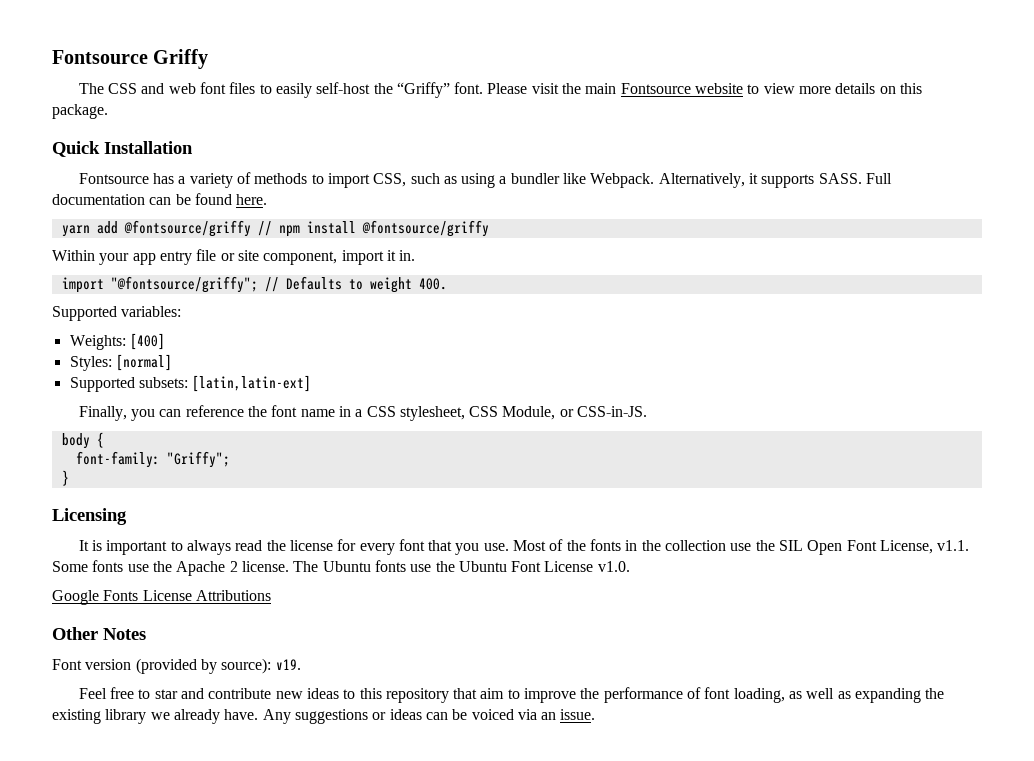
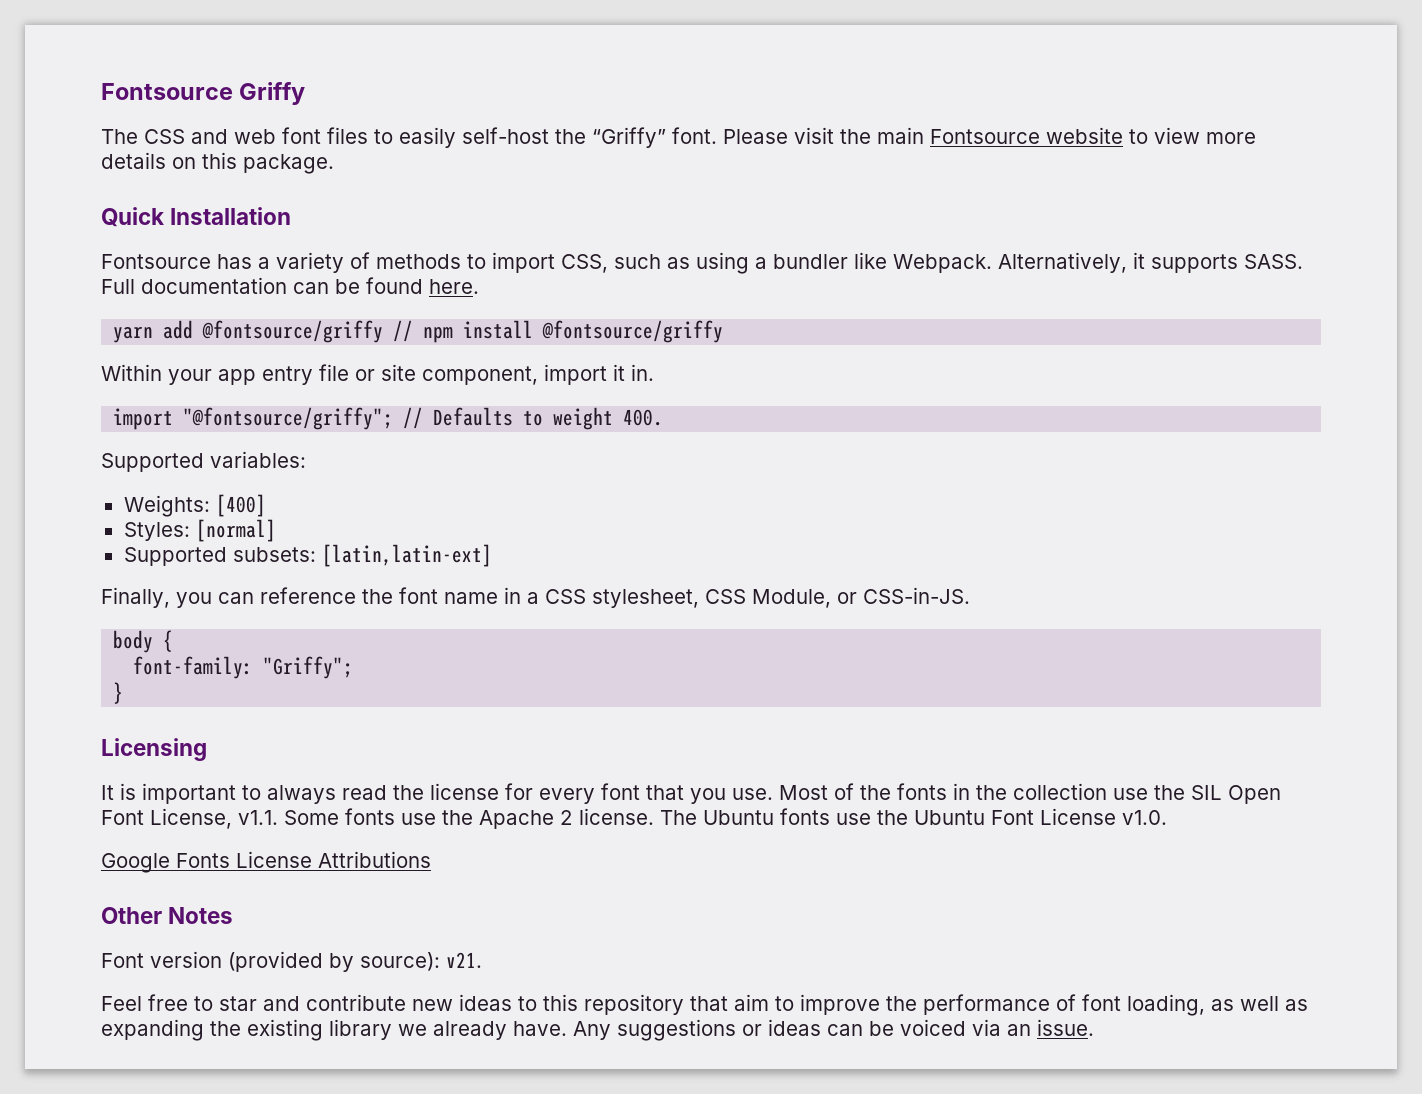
- Font version (provided by source): v19.
+ Font version (provided by source): v21.

